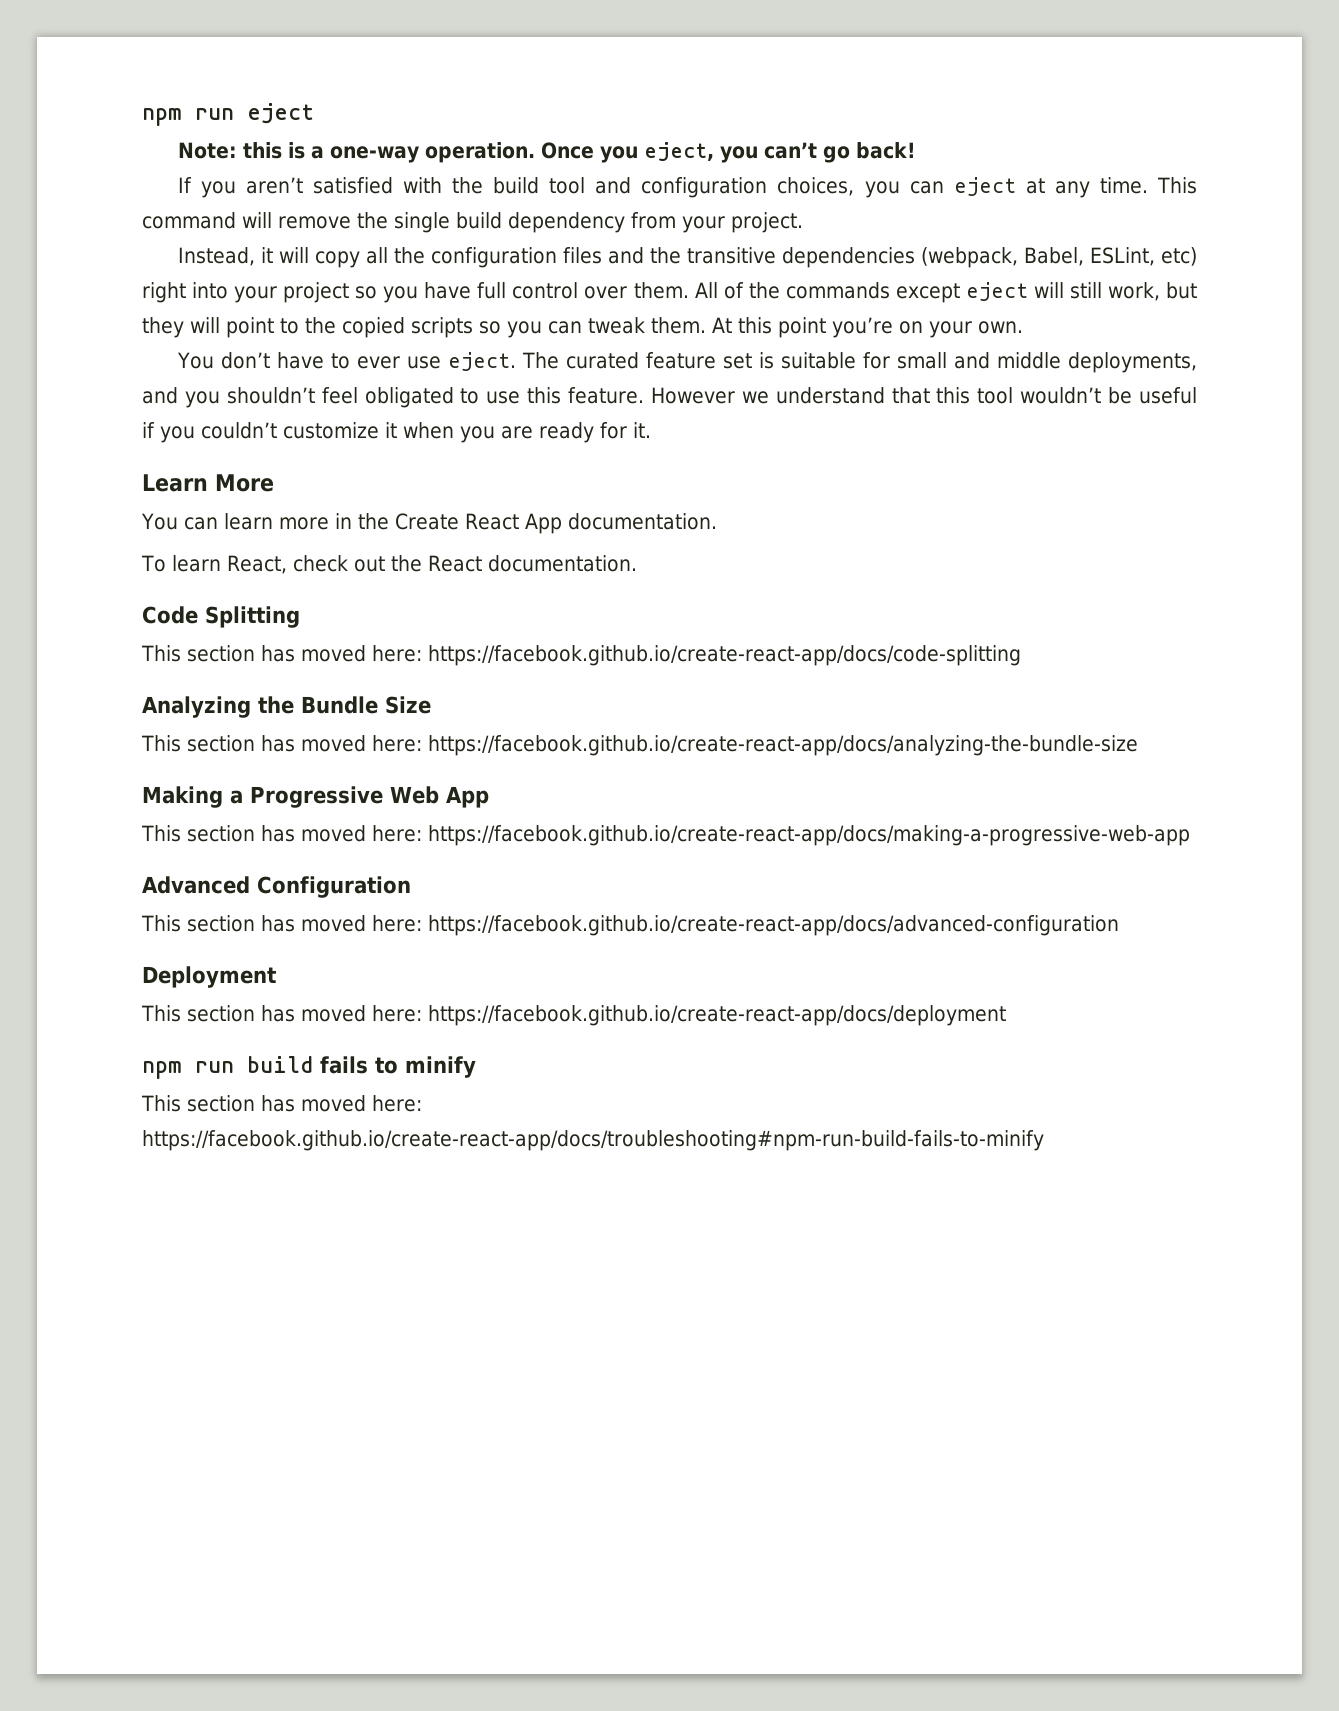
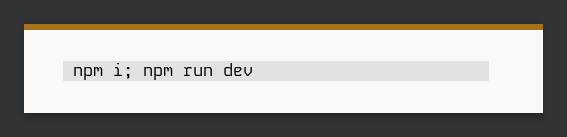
- npm run eject
- Note: this is a one-way operation. Once you eject, you can’t go back!
- If you aren’t satisfied with the build tool and configuration choices, you can eject at any time. This command will remove the single build dependency from your project.
- Instead, it will copy all the configuration files and the transitive dependencies (webpack, Babel, ESLint, etc) right into your project so you have full control over them. All of the commands except eject will still work, but they will point to the copied scripts so you can tweak them. At this point you’re on your own.
- You don’t have to ever use eject. The curated feature set is suitable for small and middle deployments, and you shouldn’t feel obligated to use this feature. However we understand that this tool wouldn’t be useful if you couldn’t customize it when you are ready for it.
- Learn More
- You can learn more in the Create React App documentation.
- To learn React, check out the React documentation.
- Code Splitting
- This section has moved here: https://facebook.github.io/create-react-app/docs/code-splitting
- Analyzing the Bundle Size
- This section has moved here: https://facebook.github.io/create-react-app/docs/analyzing-the-bundle-size
- Making a Progressive Web App
- This section has moved here: https://facebook.github.io/create-react-app/docs/making-a-progressive-web-app
- Advanced Configuration
- This section has moved here: https://facebook.github.io/create-react-app/docs/advanced-configuration
- Deployment
- This section has moved here: https://facebook.github.io/create-react-app/docs/deployment
- npm run build fails to minify
- This section has moved here: https://facebook.github.io/create-react-app/docs/troubleshooting#npm-run-build-fails-to-minify
+ npm i; npm run dev

